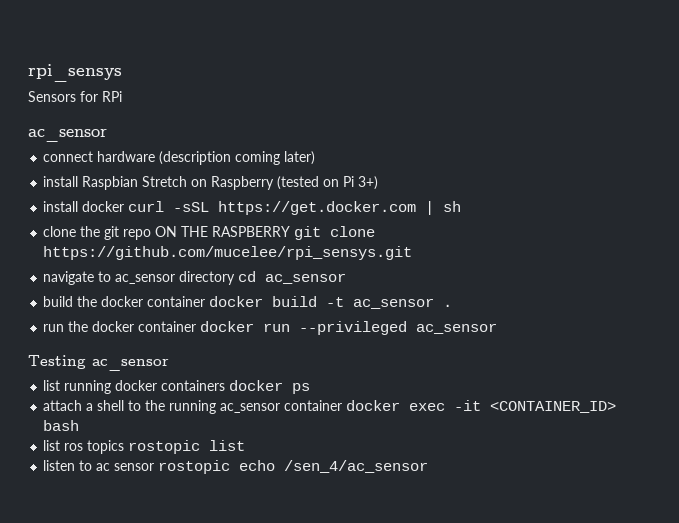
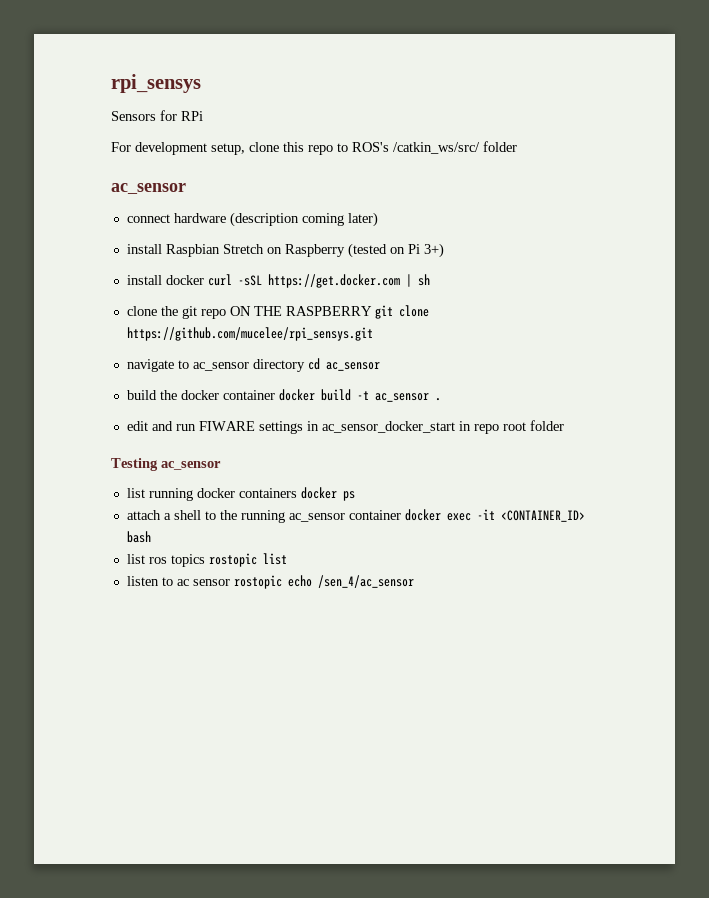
+ For development setup, clone this repo to ROS's /catkin_ws/src/ folder
- run the docker container docker run --privileged ac_sensor
+ edit and run FIWARE settings in ac_sensor_docker_start in repo root folder

